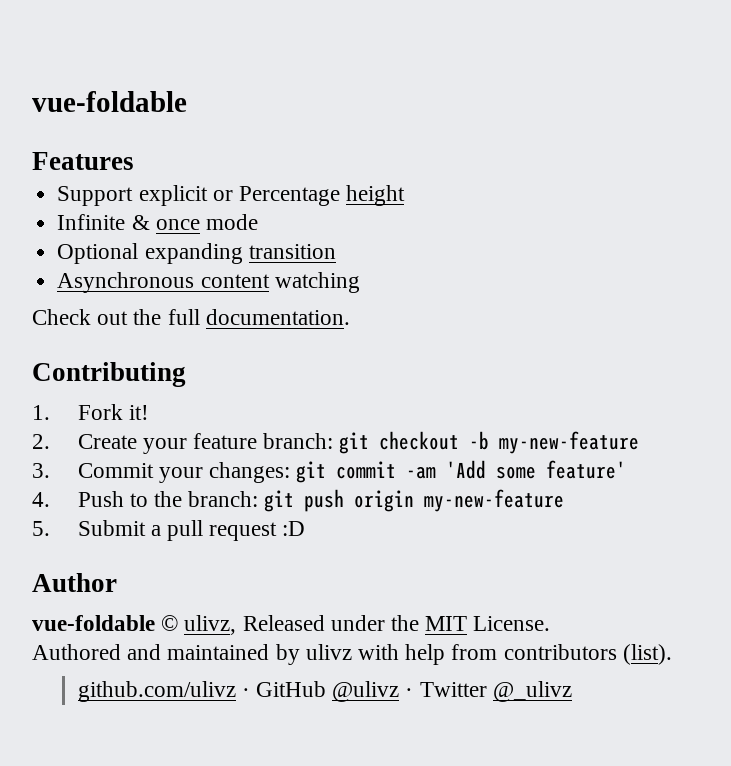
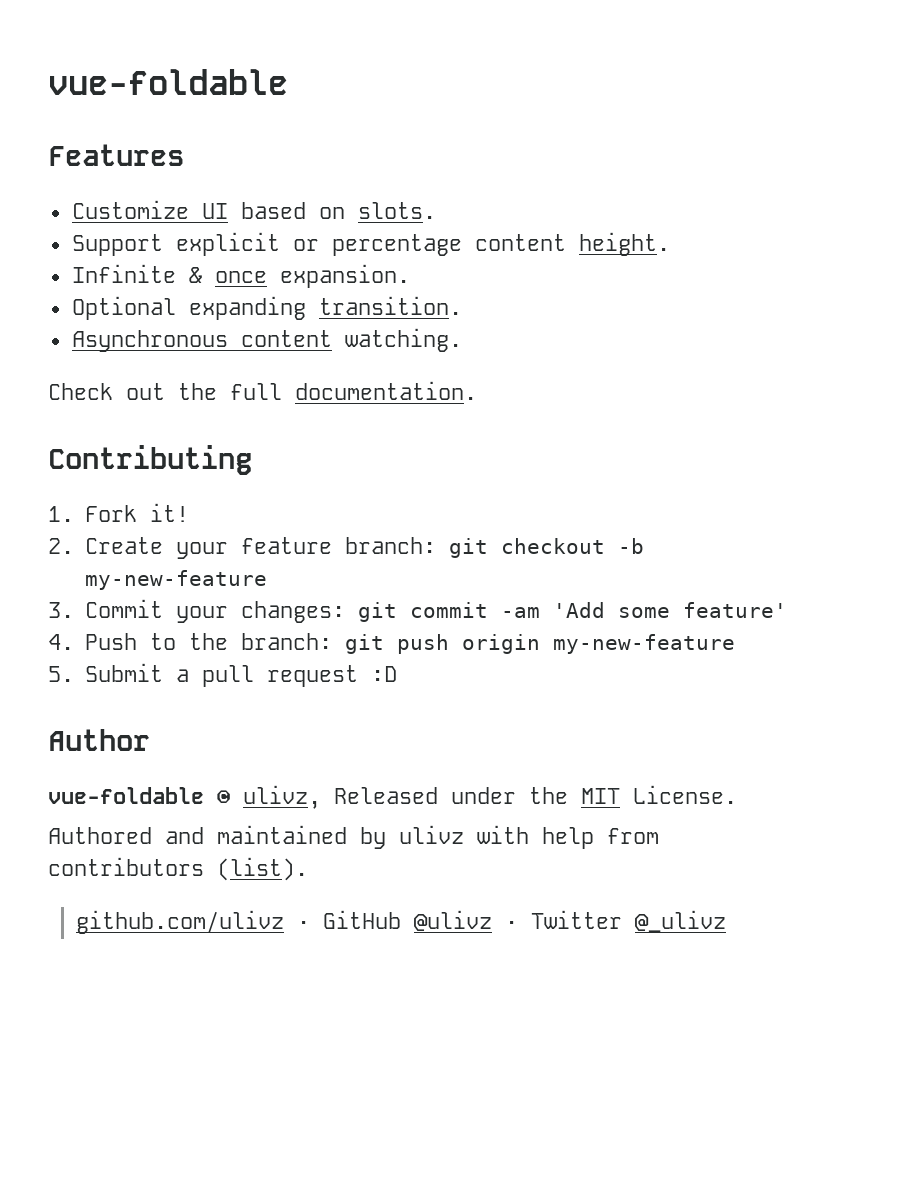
+ Customize UI based on slots.
- Support explicit or Percentage height
+ Support explicit or percentage content height.
- Infinite & once mode
+ Infinite & once expansion.
- Optional expanding transition
+ Optional expanding transition.
- Asynchronous content watching
+ Asynchronous content watching.

